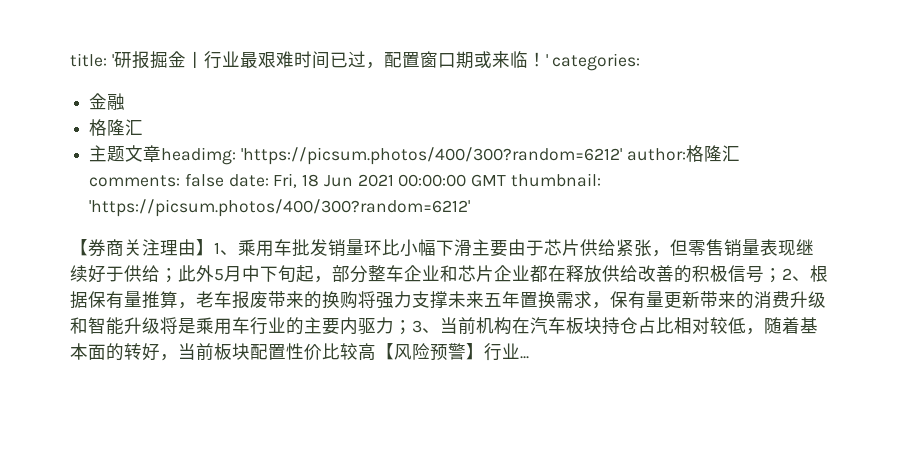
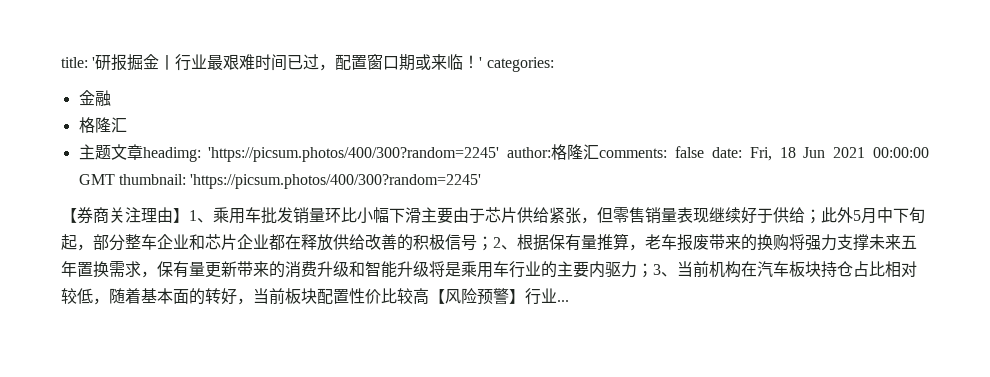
- 主题文章headimg: 'https://picsum.photos/400/300?random=6212' author:格隆汇comments: false date: Fri, 18 Jun 2021 00:00:00 GMT thumbnail: 'https://picsum.photos/400/300?random=6212'
+ 主题文章headimg: 'https://picsum.photos/400/300?random=2245' author:格隆汇comments: false date: Fri, 18 Jun 2021 00:00:00 GMT thumbnail: 'https://picsum.photos/400/300?random=2245'

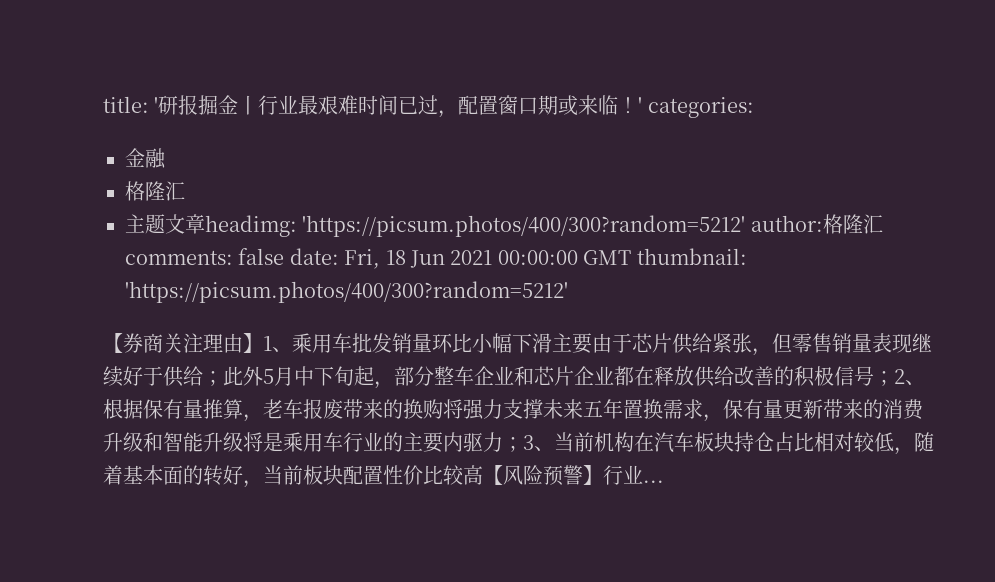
- 主题文章headimg: 'https://picsum.photos/400/300?random=2245' author:格隆汇comments: false date: Fri, 18 Jun 2021 00:00:00 GMT thumbnail: 'https://picsum.photos/400/300?random=2245'
+ 主题文章headimg: 'https://picsum.photos/400/300?random=5212' author:格隆汇comments: false date: Fri, 18 Jun 2021 00:00:00 GMT thumbnail: 'https://picsum.photos/400/300?random=5212'

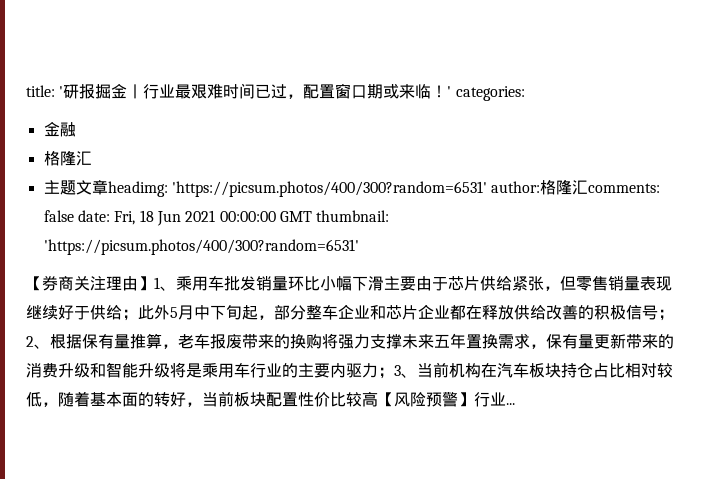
- 主题文章headimg: 'https://picsum.photos/400/300?random=5212' author:格隆汇comments: false date: Fri, 18 Jun 2021 00:00:00 GMT thumbnail: 'https://picsum.photos/400/300?random=5212'
+ 主题文章headimg: 'https://picsum.photos/400/300?random=6531' author:格隆汇comments: false date: Fri, 18 Jun 2021 00:00:00 GMT thumbnail: 'https://picsum.photos/400/300?random=6531'

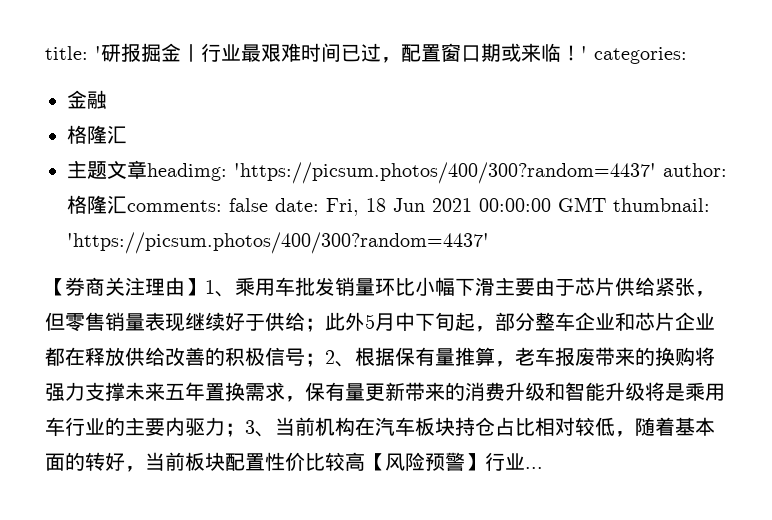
- 主题文章headimg: 'https://picsum.photos/400/300?random=6531' author:格隆汇comments: false date: Fri, 18 Jun 2021 00:00:00 GMT thumbnail: 'https://picsum.photos/400/300?random=6531'
+ 主题文章headimg: 'https://picsum.photos/400/300?random=4437' author:格隆汇comments: false date: Fri, 18 Jun 2021 00:00:00 GMT thumbnail: 'https://picsum.photos/400/300?random=4437'

